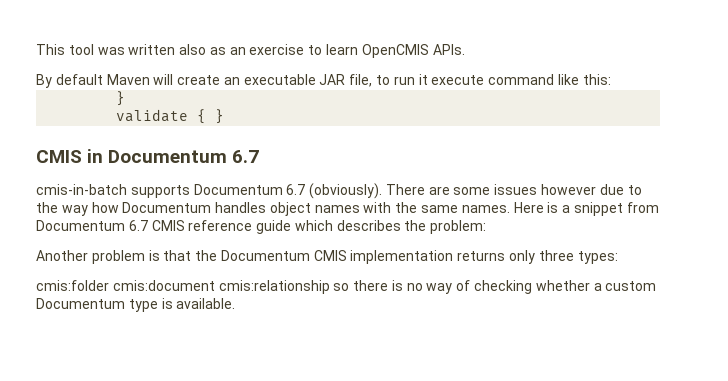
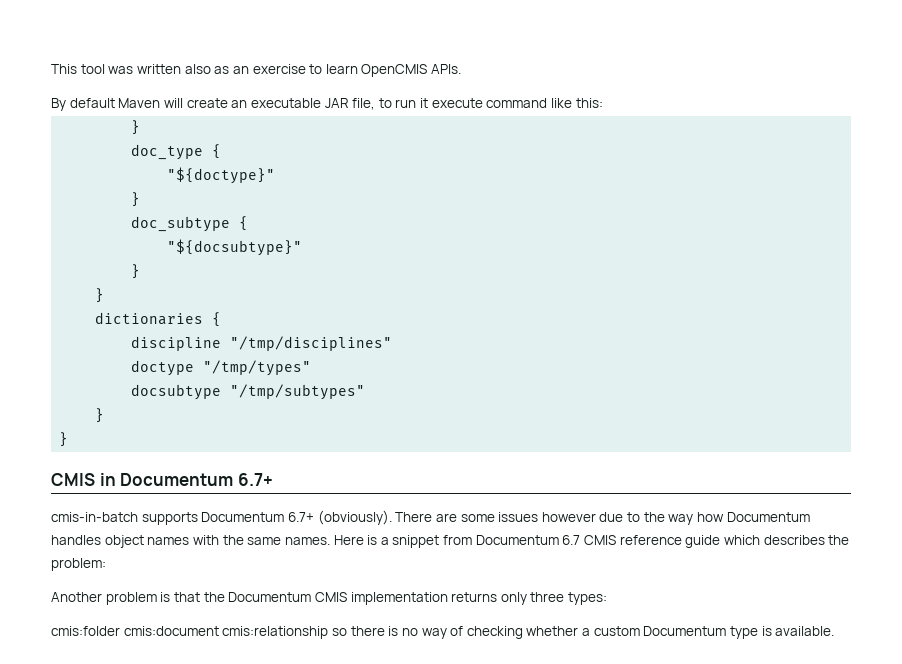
- validate { }
+ doc_type {
+ "${doctype}"
+ }
+ doc_subtype {
+ "${docsubtype}"
+ }
+ }
+ dictionaries {
+ discipline "/tmp/disciplines"
+ doctype "/tmp/types"
+ docsubtype "/tmp/subtypes"
+ }
+ }
- CMIS in Documentum 6.7
+ CMIS in Documentum 6.7+
- cmis-in-batch supports Documentum 6.7 (obviously).
+ cmis-in-batch supports Documentum 6.7+ (obviously).

